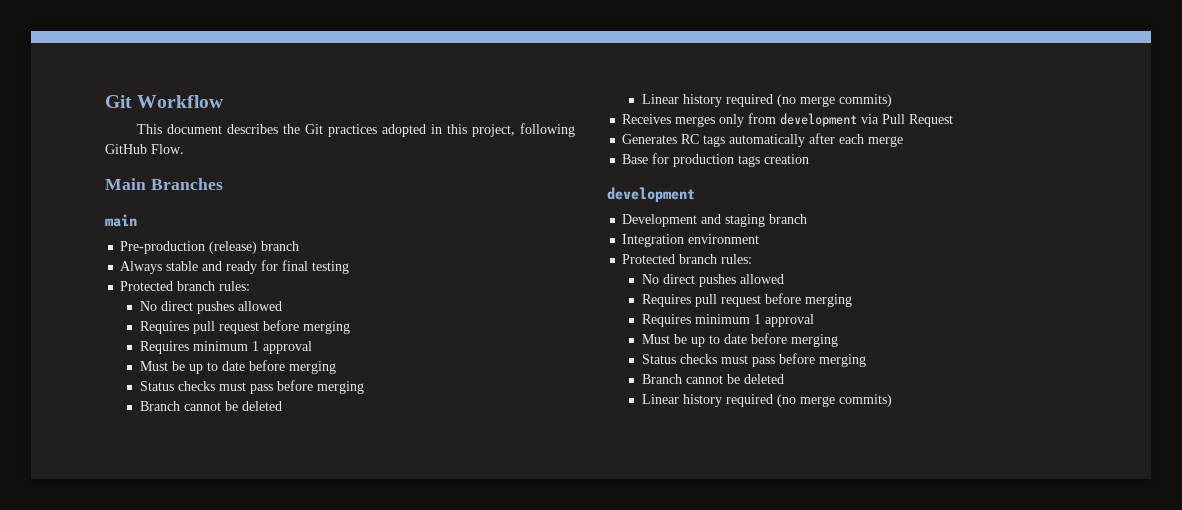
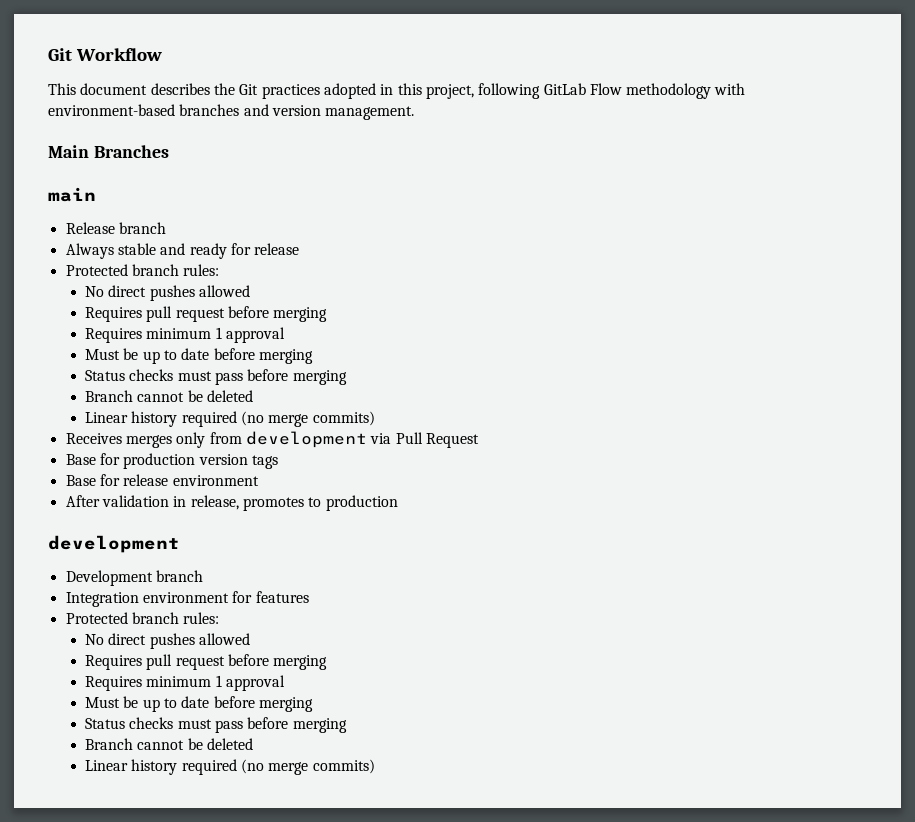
- This document describes the Git practices adopted in this project, following GitHub Flow.
+ This document describes the Git practices adopted in this project, following GitLab Flow methodology with environment-based branches and version management.
- Pre-production (release) branch
+ Release branch
- Always stable and ready for final testing
+ Always stable and ready for release
- Generates RC tags automatically after each merge
- Base for production tags creation
+ Base for production version tags
+ Base for release environment
+ After validation in release, promotes to production
- Development and staging branch
+ Development branch
- Integration environment
+ Integration environment for features

